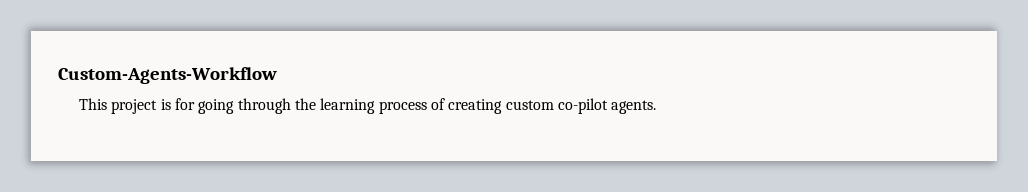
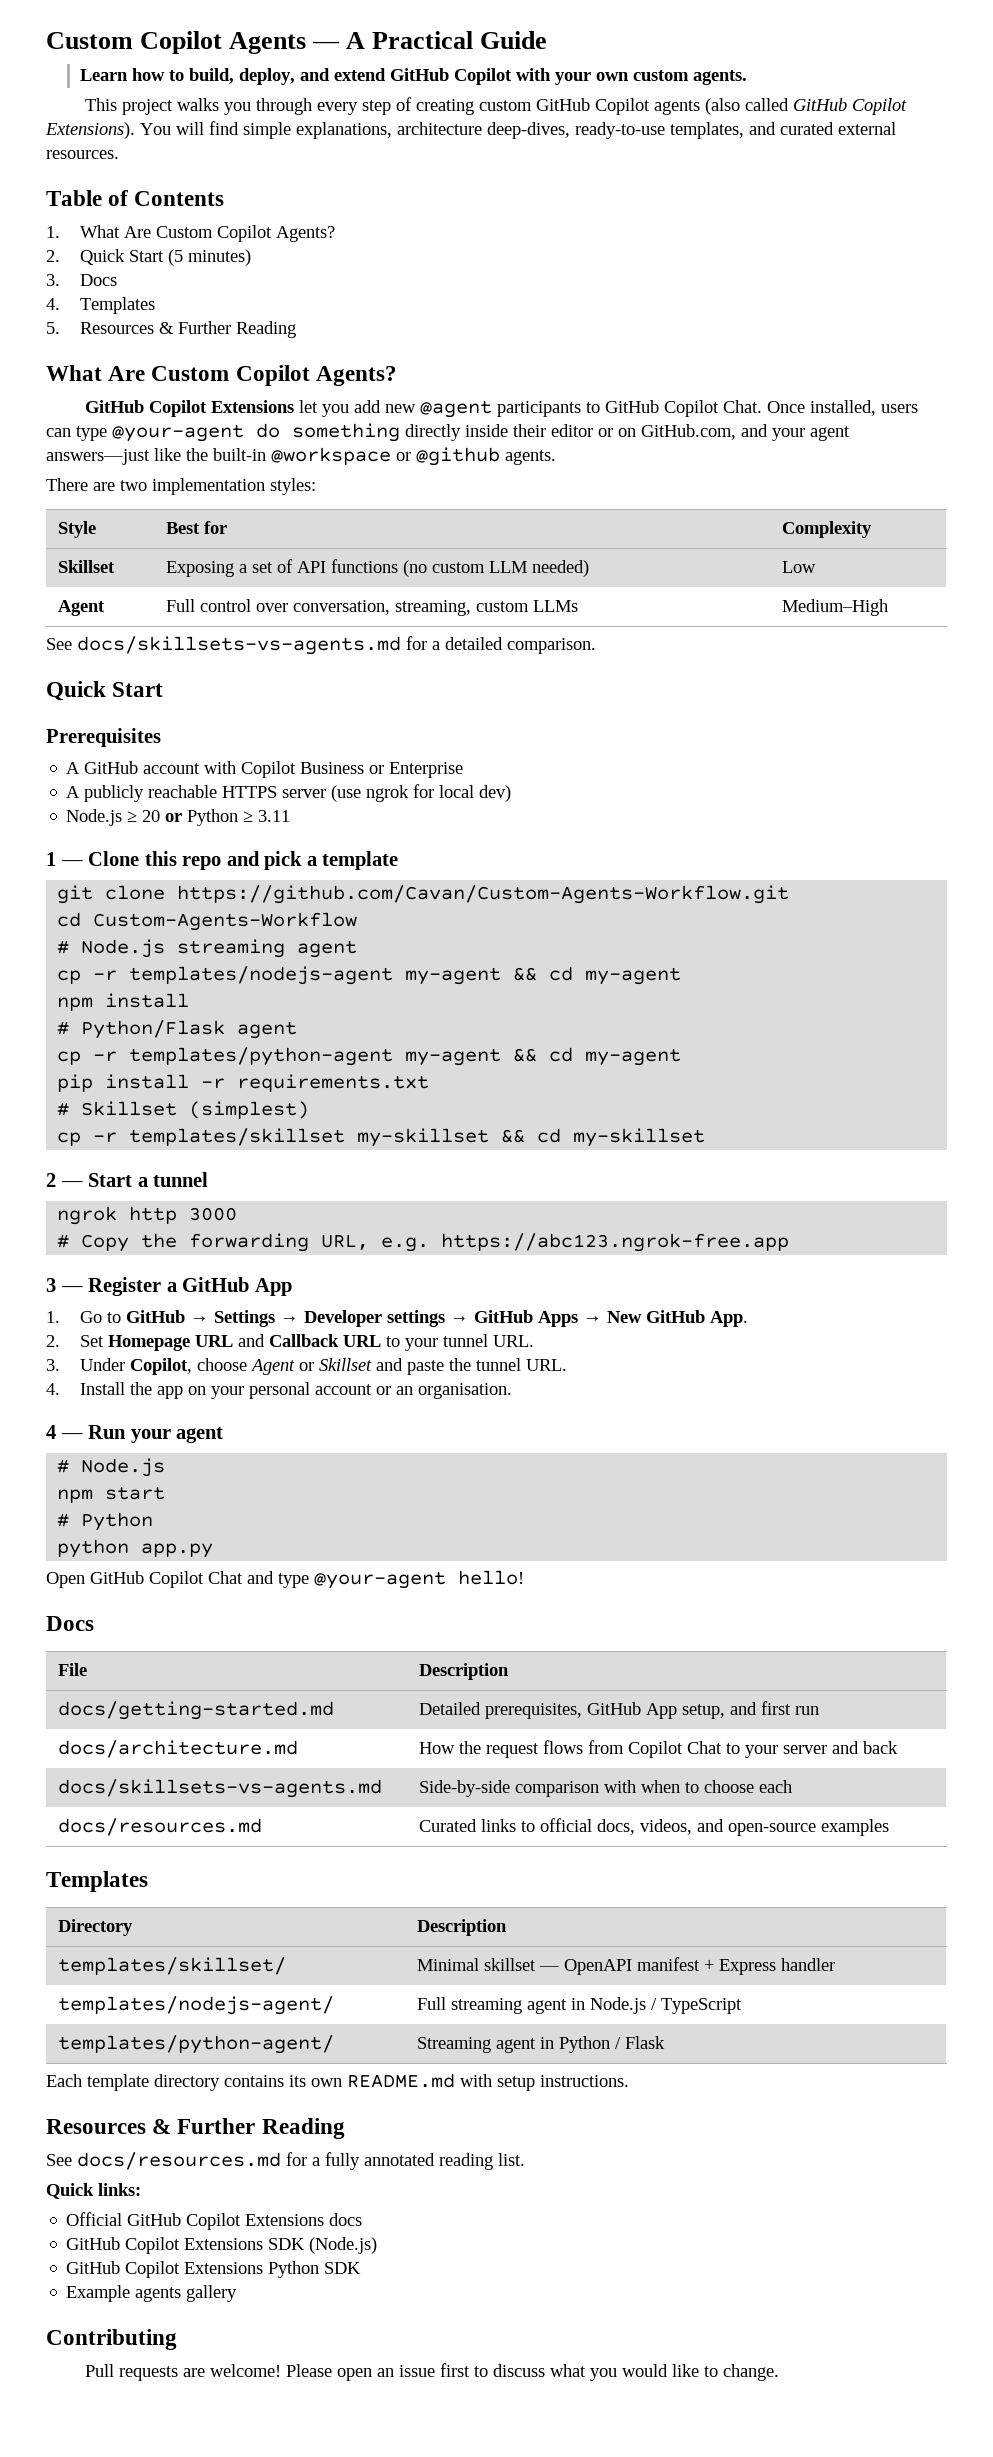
- Custom-Agents-Workflow
- This project is for going through the learning process of creating custom co-pilot agents.
+ Custom Copilot Agents — A Practical Guide
+ Learn how to build, deploy, and extend GitHub Copilot with your own custom agents.
+ This project walks you through every step of creating custom GitHub Copilot agents (also called GitHub Copilot Extensions). You will find simple explanations, architecture deep-dives, ready-to-use templates, and curated external resources.
+ Table of Contents
+ 1. What Are Custom Copilot Agents?
+ 2. Quick Start (5 minutes)
+ 3. Docs
+ 4. Templates
+ 5. Resources & Further Reading
+ What Are Custom Copilot Agents?
+ GitHub Copilot Extensions let you add new @agent participants to GitHub Copilot Chat. Once installed, users can type @your-agent do something directly inside their editor or on GitHub.com, and your agent answers—just like the built-in @workspace or @github agents.
+ There are two implementation styles:
+ Style | Best for | Complexity
+ Skillset | Exposing a set of API functions (no custom LLM needed) | Low
+ Agent | Full control over conversation, streaming, custom LLMs | Medium–High
+ See docs/skillsets-vs-agents.md for a detailed comparison.
+ Quick Start
+ Prerequisites
+ A GitHub account with Copilot Business or Enterprise
+ A publicly reachable HTTPS server (use ngrok for local dev)
+ Node.js ≥ 20 or Python ≥ 3.11
+ 1 — Clone this repo and pick a template
+ git clone https://github.com/Cavan/Custom-Agents-Workflow.git
+ cd Custom-Agents-Workflow
+ # Node.js streaming agent
+ cp -r templates/nodejs-agent my-agent && cd my-agent
+ npm install
+ # Python/Flask agent
+ cp -r templates/python-agent my-agent && cd my-agent
+ pip install -r requirements.txt
+ # Skillset (simplest)
+ cp -r templates/skillset my-skillset && cd my-skillset
+ 2 — Start a tunnel
+ ngrok http 3000
+ # Copy the forwarding URL, e.g. https://abc123.ngrok-free.app
+ 3 — Register a GitHub App
+ 1. Go to GitHub → Settings → Developer settings → GitHub Apps → New GitHub App.
+ 2. Set Homepage URL and Callback URL to your tunnel URL.
+ 3. Under Copilot, choose Agent or Skillset and paste the tunnel URL.
+ 4. Install the app on your personal account or an organisation.
+ 4 — Run your agent
+ # Node.js
+ npm start
+ # Python
+ python app.py
+ Open GitHub Copilot Chat and type @your-agent hello!
+ Docs
+ File | Description
+ docs/getting-started.md | Detailed prerequisites, GitHub App setup, and first run
+ docs/architecture.md | How the request flows from Copilot Chat to your server and back
+ docs/skillsets-vs-agents.md | Side-by-side comparison with when to choose each
+ docs/resources.md | Curated links to official docs, videos, and open-source examples
+ Templates
+ Directory | Description
+ templates/skillset/ | Minimal skillset — OpenAPI manifest + Express handler
+ templates/nodejs-agent/ | Full streaming agent in Node.js / TypeScript
+ templates/python-agent/ | Streaming agent in Python / Flask
+ Each template directory contains its own README.md with setup instructions.
+ Resources & Further Reading
+ See docs/resources.md for a fully annotated reading list.
+ Quick links:
+ Official GitHub Copilot Extensions docs
+ GitHub Copilot Extensions SDK (Node.js)
+ GitHub Copilot Extensions Python SDK
+ Example agents gallery
+ Contributing
+ Pull requests are welcome! Please open an issue first to discuss what you would like to change.

